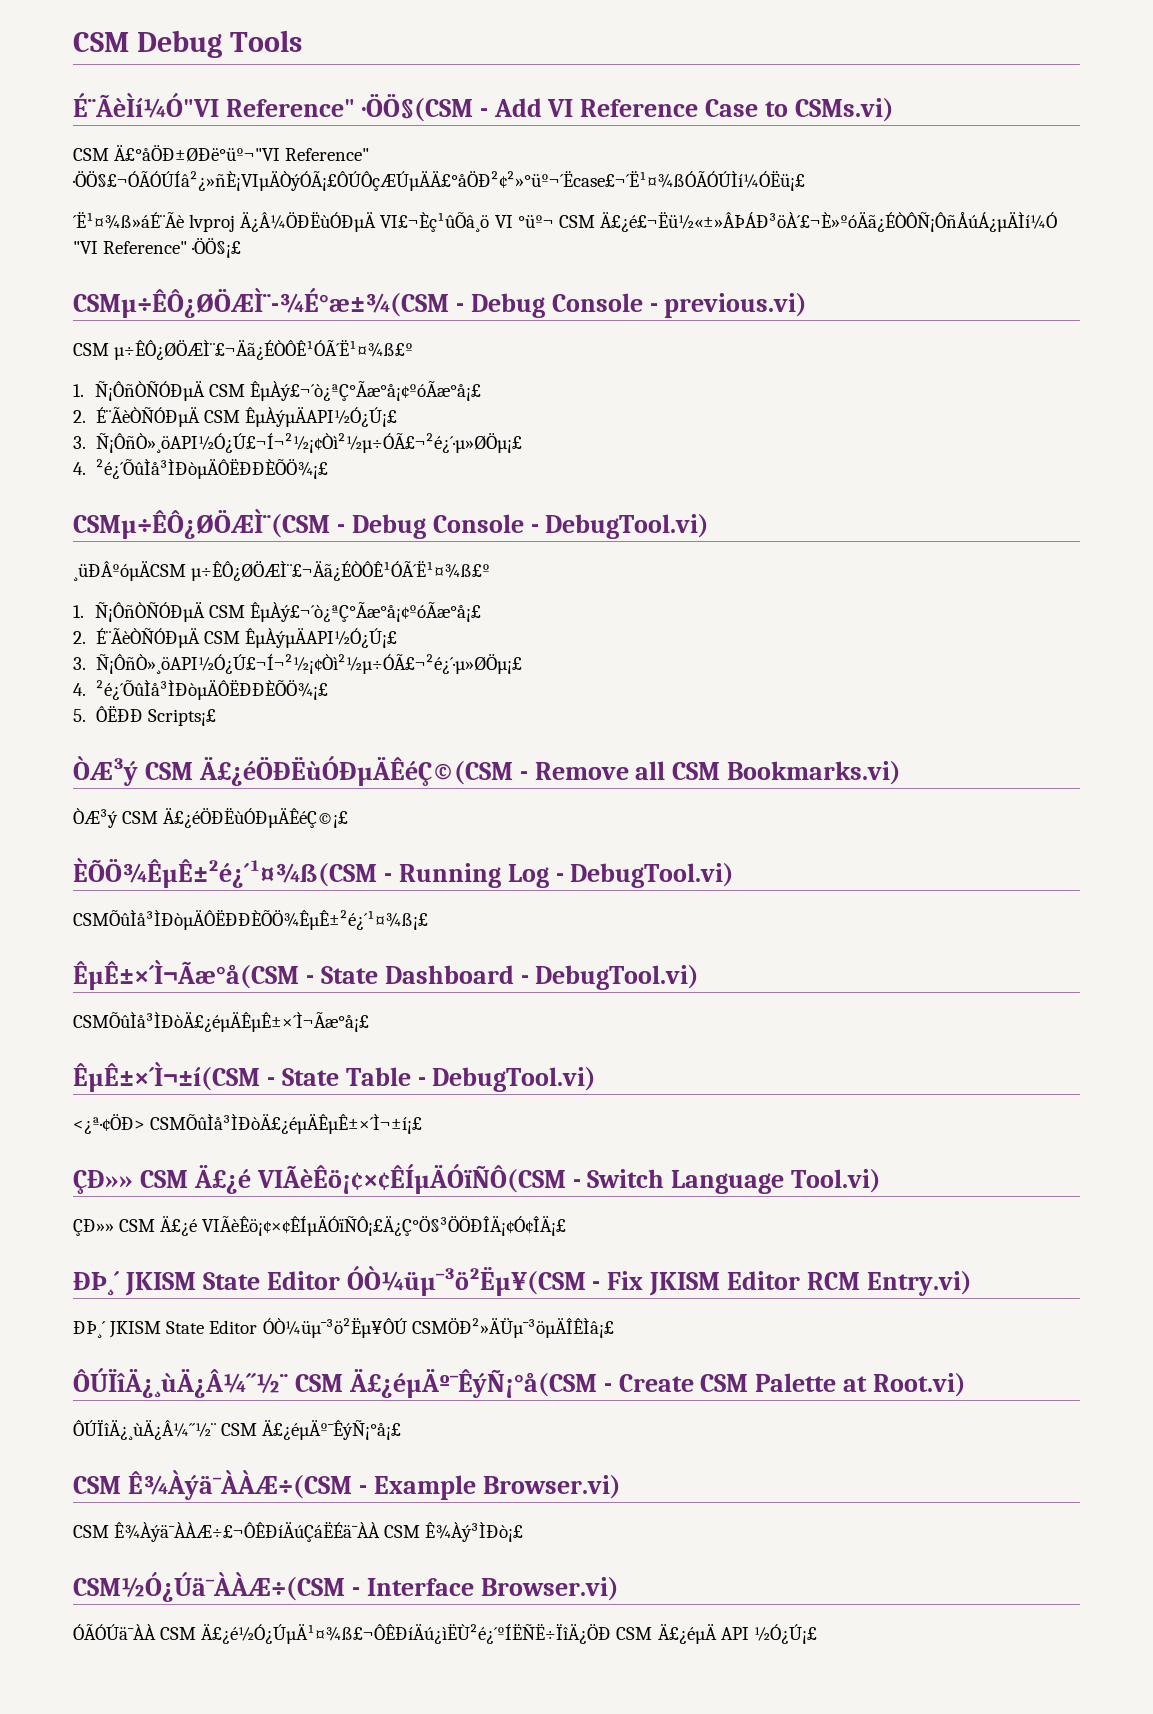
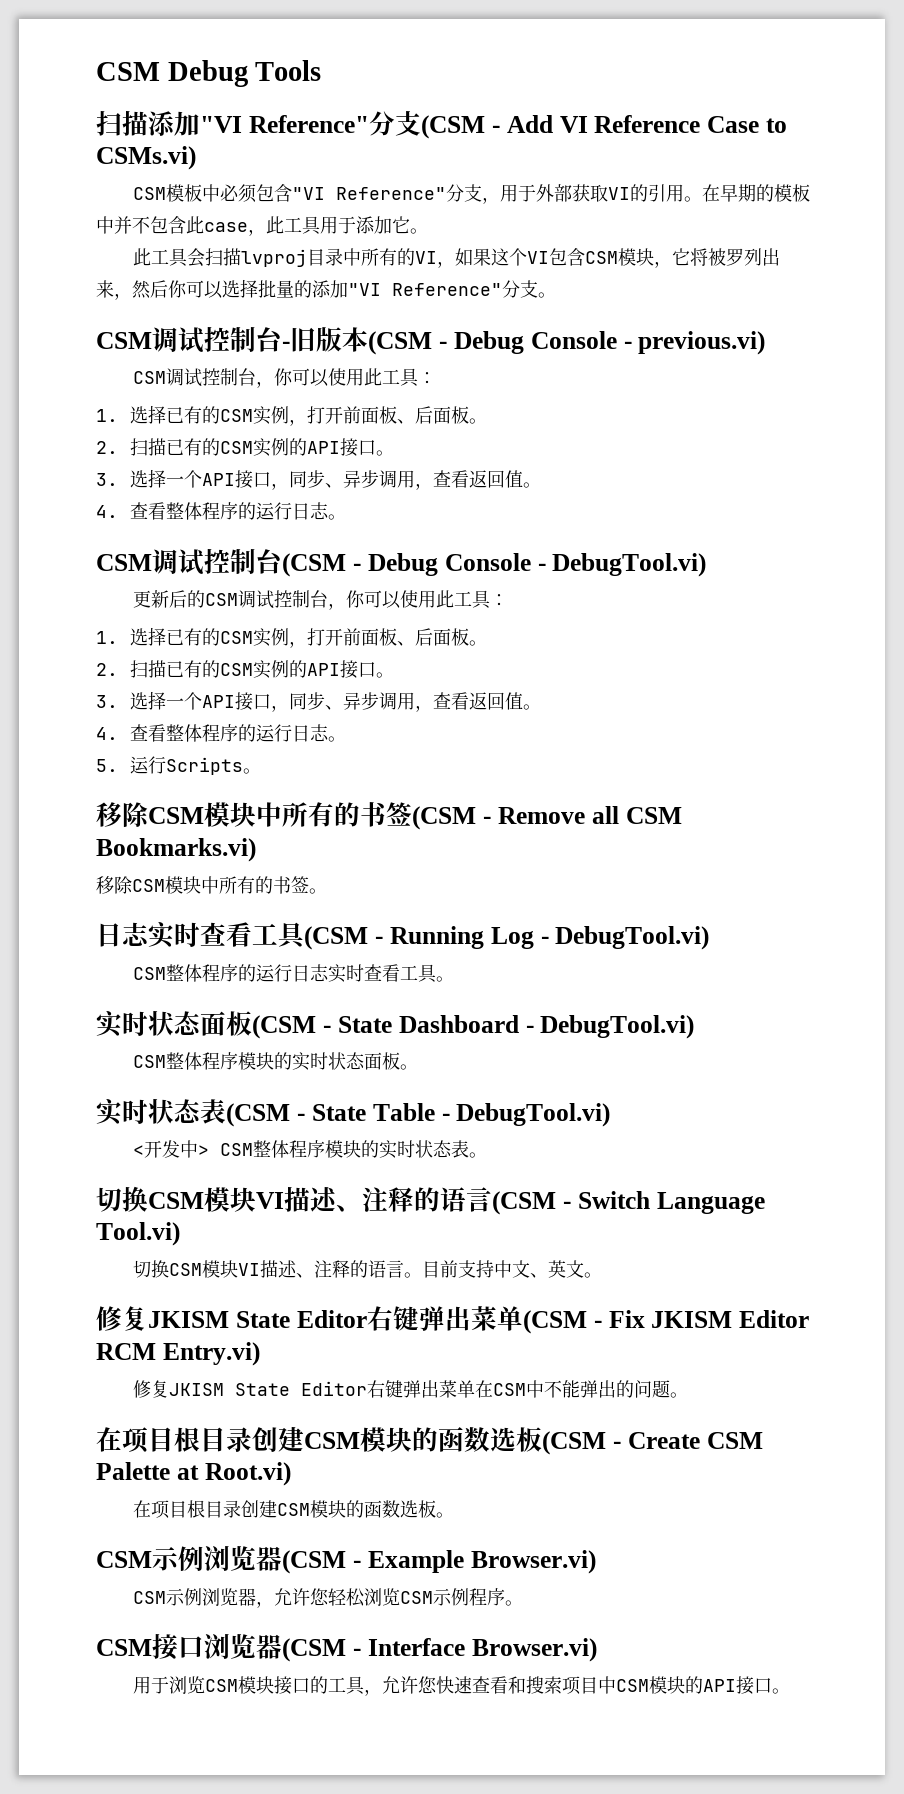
- É¨ÃèÌí¼Ó"VI Reference" ·ÖÖ§(CSM - Add VI Reference Case to CSMs.vi)
+ 扫描添加"VI Reference"分支(CSM - Add VI Reference Case to CSMs.vi)
- CSM Ä£°åÖÐ±ØÐë°üº¬"VI Reference" ·ÖÖ§£¬ÓÃÓÚÍâ²¿»ñÈ¡VIµÄÒýÓÃ¡£ÔÚÔçÆÚµÄÄ£°åÖÐ²¢²»°üº¬´Ëcase£¬´Ë¹¤¾ßÓÃÓÚÌí¼ÓËü¡£
- ´Ë¹¤¾ß»áÉ¨Ãè lvproj Ä¿Â¼ÖÐËùÓÐµÄ VI£¬Èç¹ûÕâ¸ö VI °üº¬ CSM Ä£¿é£¬Ëü½«±»ÂÞÁÐ³öÀ´£¬È»ºóÄã¿ÉÒÔÑ¡ÔñÅúÁ¿µÄÌí¼Ó "VI Reference" ·ÖÖ§¡£
- CSMµ÷ÊÔ¿ØÖÆÌ¨-¾É°æ±¾(CSM - Debug Console - previous.vi)
- CSM µ÷ÊÔ¿ØÖÆÌ¨£¬Äã¿ÉÒÔÊ¹ÓÃ´Ë¹¤¾ß£º
- 1. Ñ¡ÔñÒÑÓÐµÄ CSM ÊµÀý£¬´ò¿ªÇ°Ãæ°å¡¢ºóÃæ°å¡£
- 2. É¨ÃèÒÑÓÐµÄ CSM ÊµÀýµÄAPI½Ó¿Ú¡£
- 3. Ñ¡ÔñÒ»¸öAPI½Ó¿Ú£¬Í¬²½¡¢Òì²½µ÷ÓÃ£¬²é¿´·µ»ØÖµ¡£
- 4. ²é¿´ÕûÌå³ÌÐòµÄÔËÐÐÈÕÖ¾¡£
- CSMµ÷ÊÔ¿ØÖÆÌ¨(CSM - Debug Console - DebugTool.vi)
+ CSM模板中必须包含"VI Reference"分支，用于外部获取VI的引用。在早期的模板中并不包含此case，此工具用于添加它。
+ 此工具会扫描lvproj目录中所有的VI，如果这个VI包含CSM模块，它将被罗列出来，然后你可以选择批量的添加"VI Reference"分支。
+ CSM调试控制台-旧版本(CSM - Debug Console - previous.vi)
+ CSM调试控制台，你可以使用此工具：
+ 1.选择已有的CSM实例，打开前面板、后面板。
+ 2.扫描已有的CSM实例的API接口。
+ 3.选择一个API接口，同步、异步调用，查看返回值。
+ 4.查看整体程序的运行日志。
+ CSM调试控制台(CSM - Debug Console - DebugTool.vi)
- ¸üÐÂºóµÄCSM µ÷ÊÔ¿ØÖÆÌ¨£¬Äã¿ÉÒÔÊ¹ÓÃ´Ë¹¤¾ß£º
- 1. Ñ¡ÔñÒÑÓÐµÄ CSM ÊµÀý£¬´ò¿ªÇ°Ãæ°å¡¢ºóÃæ°å¡£
- 2. É¨ÃèÒÑÓÐµÄ CSM ÊµÀýµÄAPI½Ó¿Ú¡£
- 3. Ñ¡ÔñÒ»¸öAPI½Ó¿Ú£¬Í¬²½¡¢Òì²½µ÷ÓÃ£¬²é¿´·µ»ØÖµ¡£
- 4. ²é¿´ÕûÌå³ÌÐòµÄÔËÐÐÈÕÖ¾¡£
- 5. ÔËÐÐ Scripts¡£
- ÒÆ³ý CSM Ä£¿éÖÐËùÓÐµÄÊéÇ©(CSM - Remove all CSM Bookmarks.vi)
+ 更新后的CSM调试控制台，你可以使用此工具：
+ 1.选择已有的CSM实例，打开前面板、后面板。
+ 2.扫描已有的CSM实例的API接口。
+ 3.选择一个API接口，同步、异步调用，查看返回值。
+ 4.查看整体程序的运行日志。
+ 5.运行Scripts。
+ 移除CSM模块中所有的书签(CSM - Remove all CSM Bookmarks.vi)
- ÒÆ³ý CSM Ä£¿éÖÐËùÓÐµÄÊéÇ©¡£
- ÈÕÖ¾ÊµÊ±²é¿´¹¤¾ß(CSM - Running Log - DebugTool.vi)
+ 移除CSM模块中所有的书签。
+ 日志实时查看工具(CSM - Running Log - DebugTool.vi)
- CSMÕûÌå³ÌÐòµÄÔËÐÐÈÕÖ¾ÊµÊ±²é¿´¹¤¾ß¡£
- ÊµÊ±×´Ì¬Ãæ°å(CSM - State Dashboard - DebugTool.vi)
+ CSM整体程序的运行日志实时查看工具。
+ 实时状态面板(CSM - State Dashboard - DebugTool.vi)
- CSMÕûÌå³ÌÐòÄ£¿éµÄÊµÊ±×´Ì¬Ãæ°å¡£
- ÊµÊ±×´Ì¬±í(CSM - State Table - DebugTool.vi)
+ CSM整体程序模块的实时状态面板。
+ 实时状态表(CSM - State Table - DebugTool.vi)
- <¿ª·¢ÖÐ> CSMÕûÌå³ÌÐòÄ£¿éµÄÊµÊ±×´Ì¬±í¡£
- ÇÐ»» CSM Ä£¿é VIÃèÊö¡¢×¢ÊÍµÄÓïÑÔ(CSM - Switch Language Tool.vi)
- ÇÐ»» CSM Ä£¿é VIÃèÊö¡¢×¢ÊÍµÄÓïÑÔ¡£Ä¿Ç°Ö§³ÖÖÐÎÄ¡¢Ó¢ÎÄ¡£
- ÐÞ¸´ JKISM State Editor ÓÒ¼üµ¯³ö²Ëµ¥(CSM - Fix JKISM Editor RCM Entry.vi)
+ <开发中> CSM整体程序模块的实时状态表。
+ 切换CSM模块VI描述、注释的语言(CSM - Switch Language Tool.vi)
+ 切换CSM模块VI描述、注释的语言。目前支持中文、英文。
+ 修复JKISM State Editor右键弹出菜单(CSM - Fix JKISM Editor RCM Entry.vi)
- ÐÞ¸´ JKISM State Editor ÓÒ¼üµ¯³ö²Ëµ¥ÔÚ CSMÖÐ²»ÄÜµ¯³öµÄÎÊÌâ¡£
- ÔÚÏîÄ¿¸ùÄ¿Â¼´´½¨ CSM Ä£¿éµÄº¯ÊýÑ¡°å(CSM - Create CSM Palette at Root.vi)
+ 修复JKISM State Editor右键弹出菜单在CSM中不能弹出的问题。
+ 在项目根目录创建CSM模块的函数选板(CSM - Create CSM Palette at Root.vi)
- ÔÚÏîÄ¿¸ùÄ¿Â¼´´½¨ CSM Ä£¿éµÄº¯ÊýÑ¡°å¡£
- CSM Ê¾Àýä¯ÀÀÆ÷(CSM - Example Browser.vi)
- CSM Ê¾Àýä¯ÀÀÆ÷£¬ÔÊÐíÄúÇáËÉä¯ÀÀ CSM Ê¾Àý³ÌÐò¡£
- CSM½Ó¿Úä¯ÀÀÆ÷(CSM - Interface Browser.vi)
- ÓÃÓÚä¯ÀÀ CSM Ä£¿é½Ó¿ÚµÄ¹¤¾ß£¬ÔÊÐíÄú¿ìËÙ²é¿´ºÍËÑË÷ÏîÄ¿ÖÐ CSM Ä£¿éµÄ API ½Ó¿Ú¡£
+ 在项目根目录创建CSM模块的函数选板。
+ CSM示例浏览器(CSM - Example Browser.vi)
+ CSM示例浏览器，允许您轻松浏览CSM示例程序。
+ CSM接口浏览器(CSM - Interface Browser.vi)
+ 用于浏览CSM模块接口的工具，允许您快速查看和搜索项目中CSM模块的API接口。

